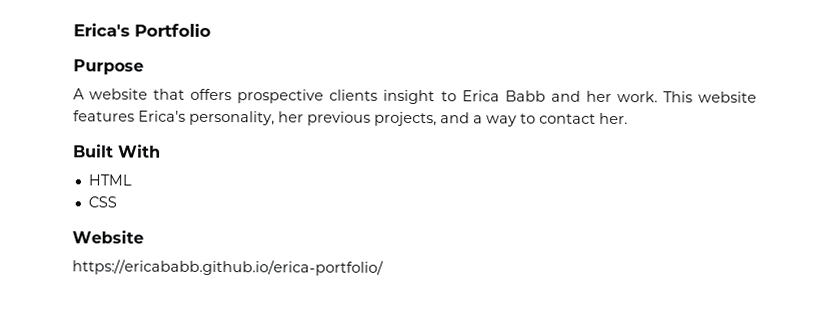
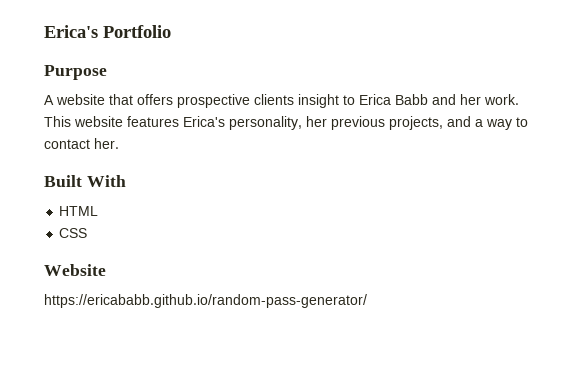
- https://ericababb.github.io/erica-portfolio/
+ https://ericababb.github.io/random-pass-generator/

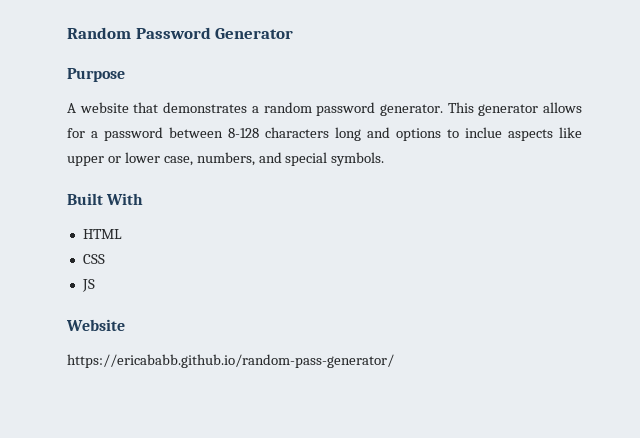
- Erica's Portfolio
+ Random Password Generator
- A website that offers prospective clients insight to Erica Babb and her work. This website features Erica's personality, her previous projects, and a way to contact her.
+ A website that demonstrates a random password generator. This generator allows for a password between 8-128 characters long and options to inclue aspects like upper or lower case, numbers, and special symbols.
+ JS

